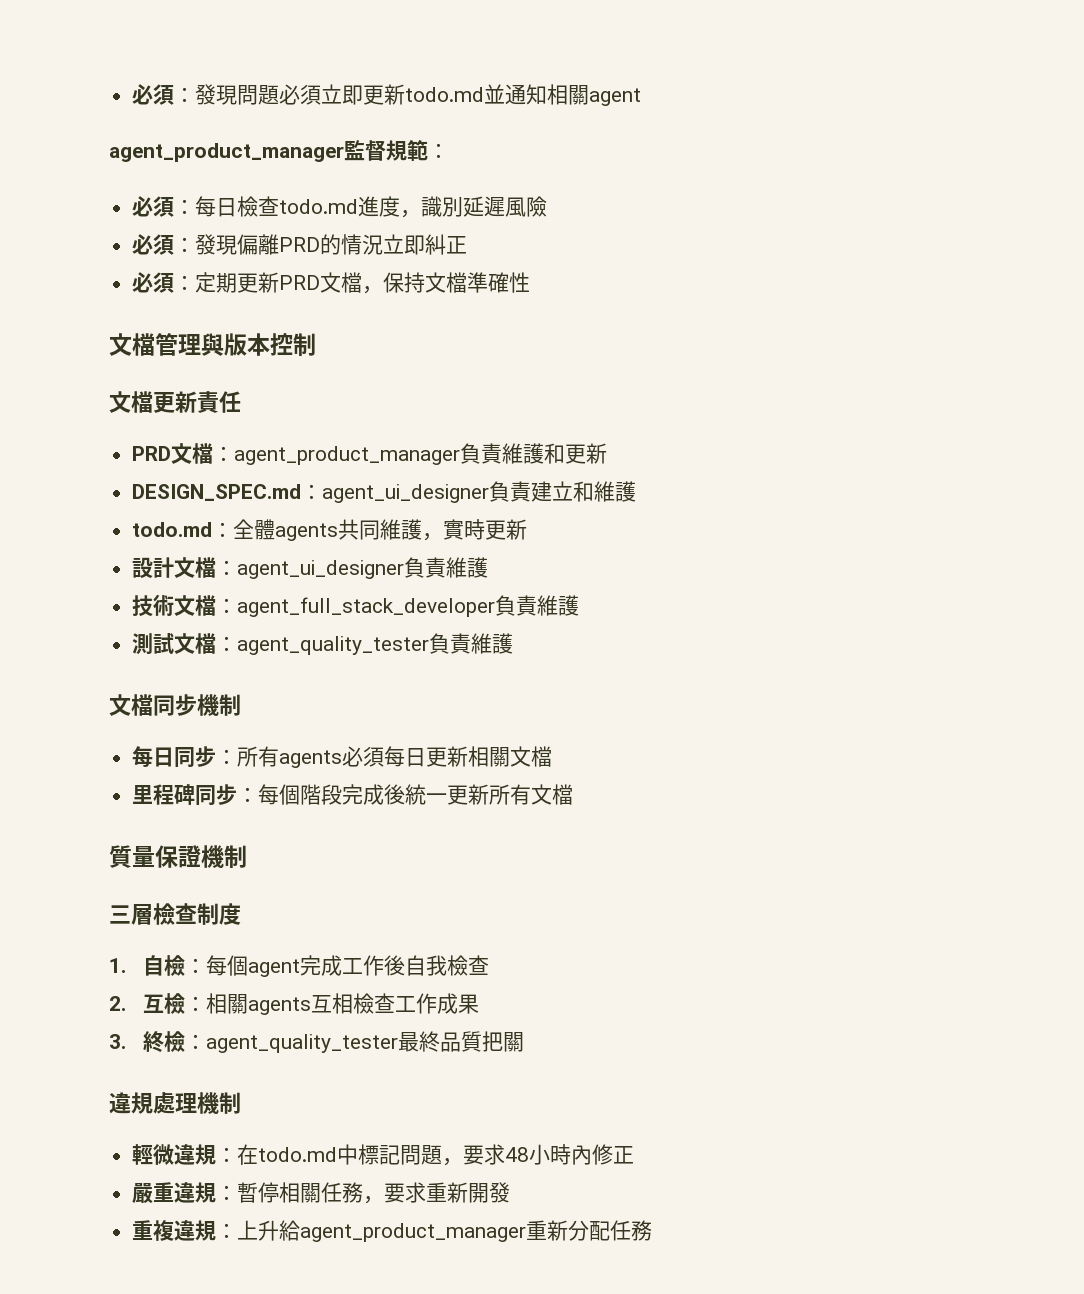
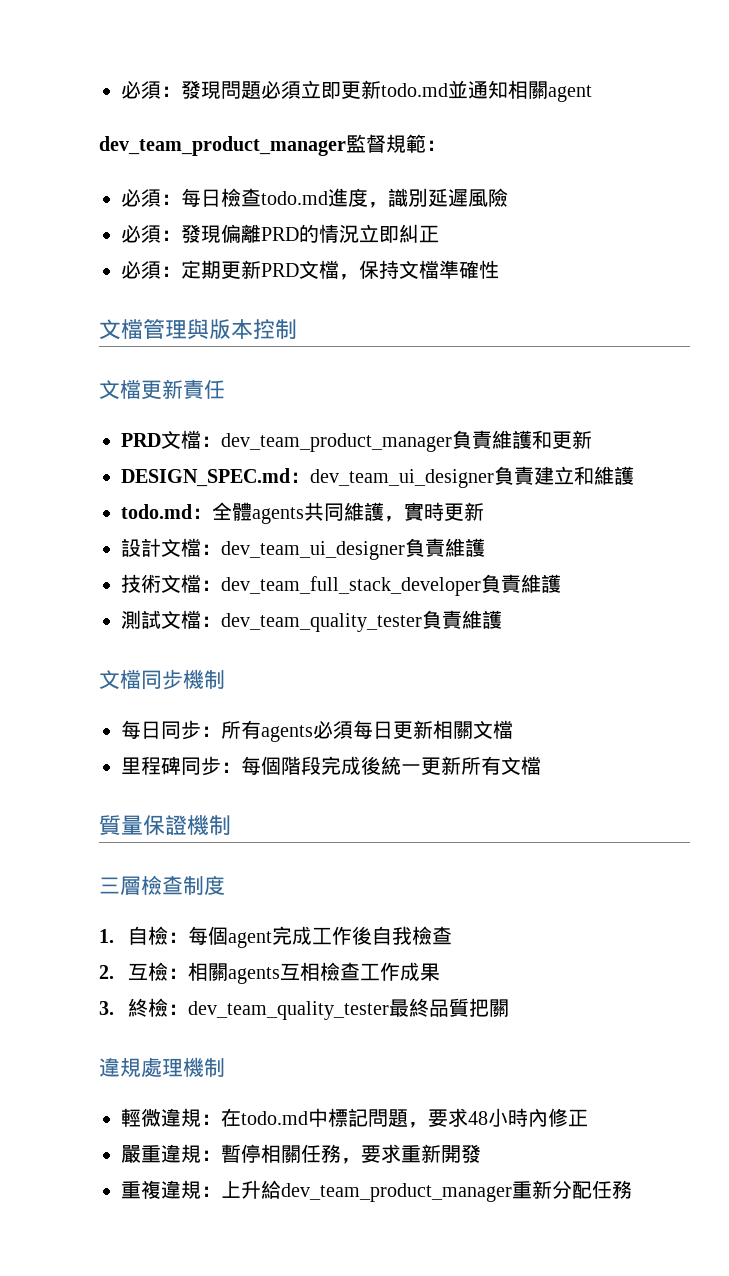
- agent_product_manager監督規範：
+ dev_team_product_manager監督規範：
- PRD文檔：agent_product_manager負責維護和更新
+ PRD文檔：dev_team_product_manager負責維護和更新
- DESIGN_SPEC.md：agent_ui_designer負責建立和維護
+ DESIGN_SPEC.md：dev_team_ui_designer負責建立和維護
- 設計文檔：agent_ui_designer負責維護
+ 設計文檔：dev_team_ui_designer負責維護
- 技術文檔：agent_full_stack_developer負責維護
+ 技術文檔：dev_team_full_stack_developer負責維護
- 測試文檔：agent_quality_tester負責維護
+ 測試文檔：dev_team_quality_tester負責維護
- 3.終檢：agent_quality_tester最終品質把關
+ 3.終檢：dev_team_quality_tester最終品質把關
- 重複違規：上升給agent_product_manager重新分配任務
+ 重複違規：上升給dev_team_product_manager重新分配任務

